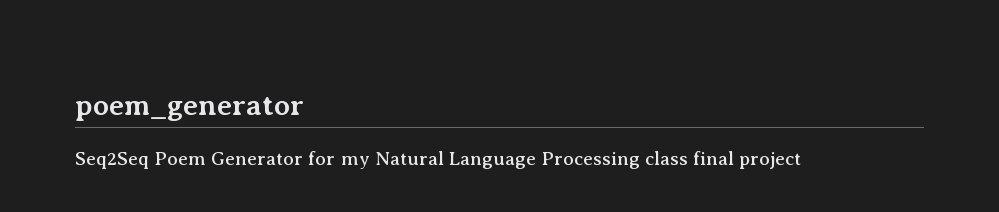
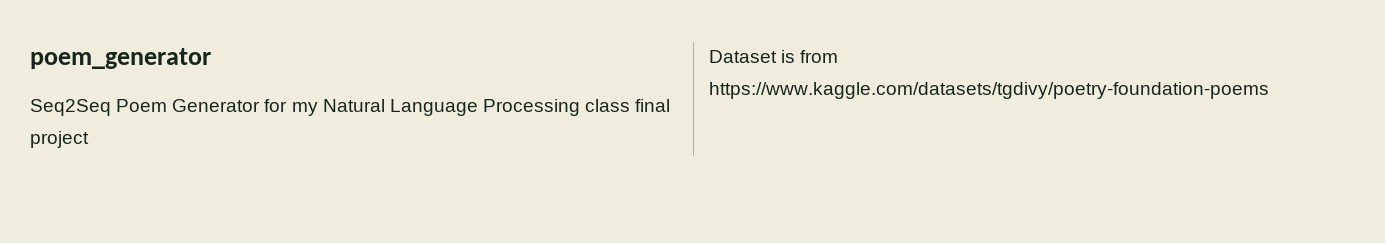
+ Dataset is from https://www.kaggle.com/datasets/tgdivy/poetry-foundation-poems

